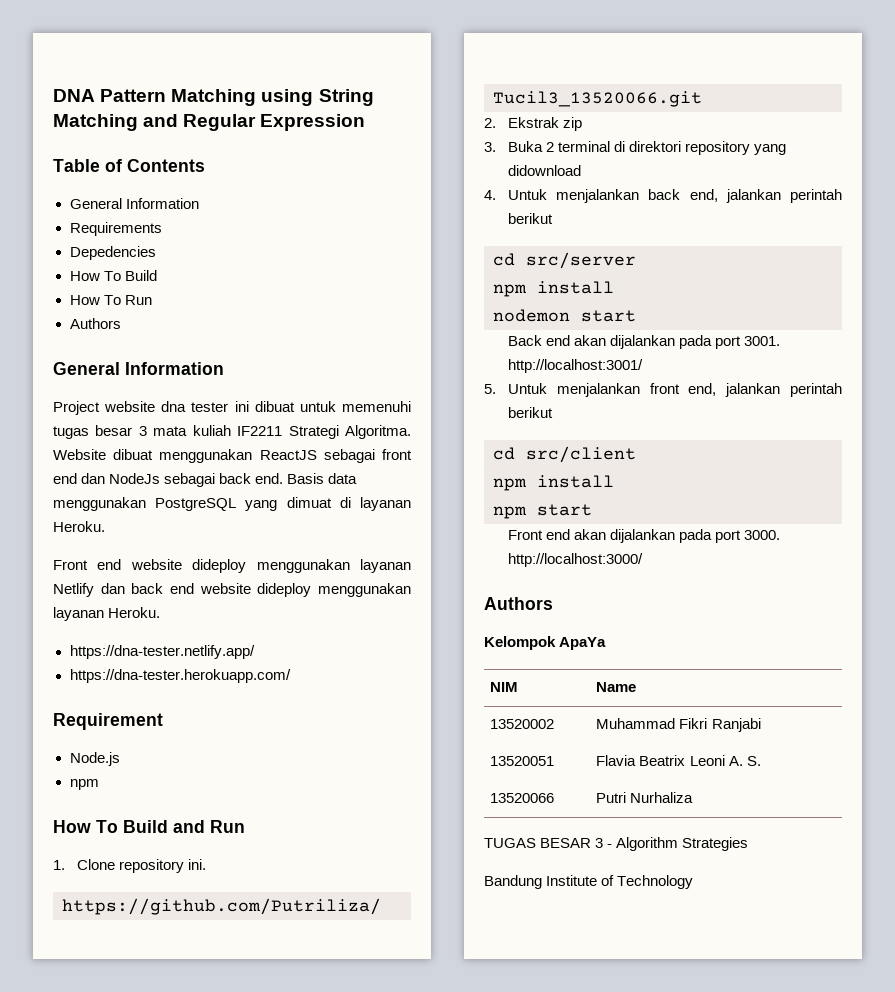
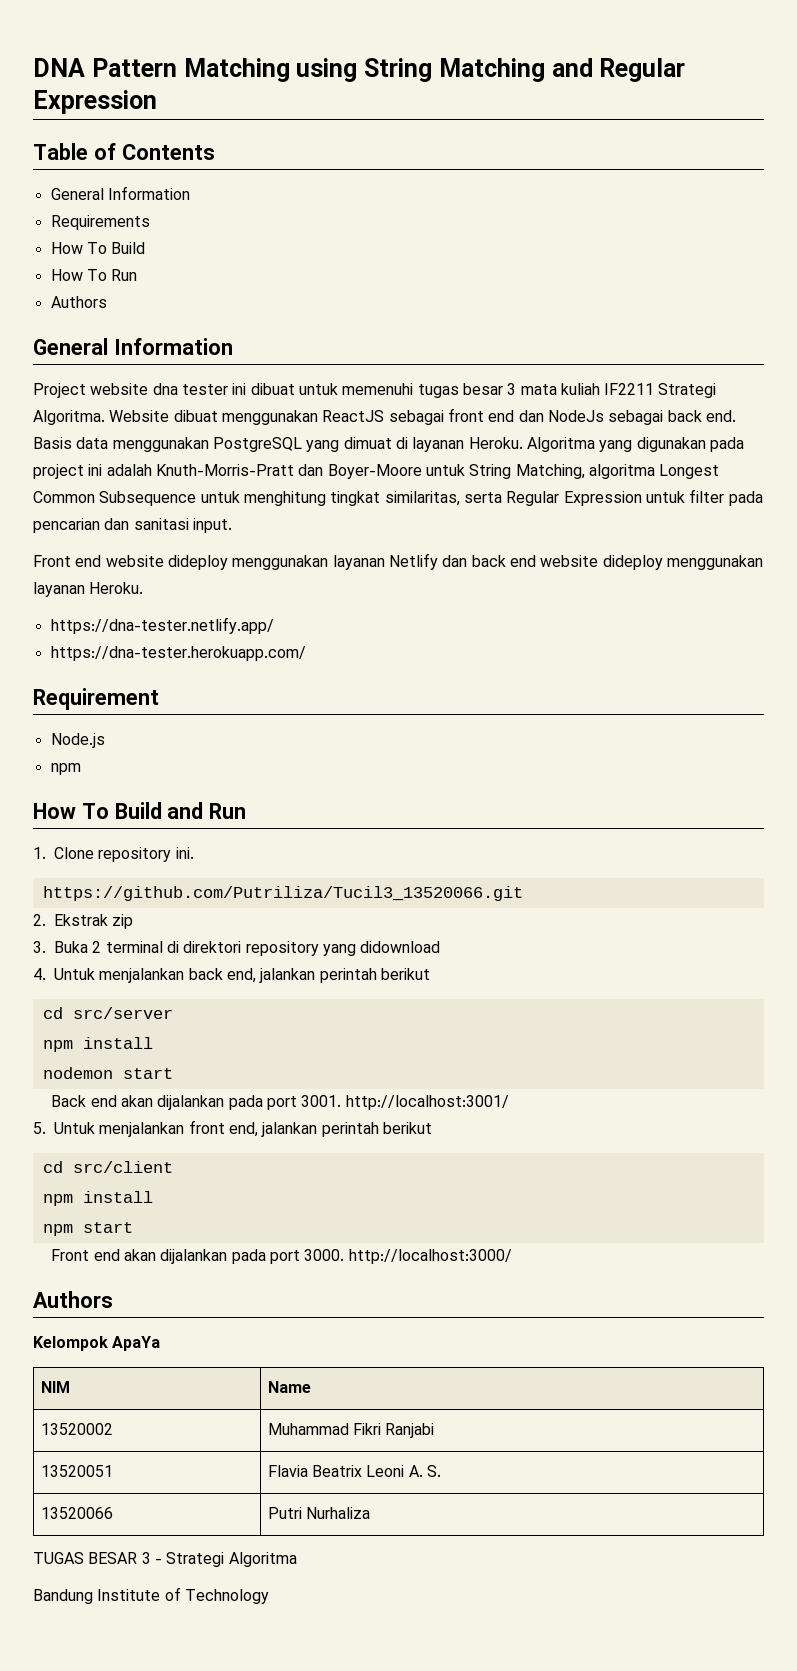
- Depedencies
+ Algoritma yang digunakan pada project ini adalah Knuth-Morris-Pratt dan Boyer-Moore untuk String Matching, algoritma Longest Common Subsequence untuk menghitung tingkat similaritas, serta Regular Expression untuk filter pada pencarian dan sanitasi input.
- TUGAS BESAR 3 - Algorithm Strategies
+ TUGAS BESAR 3 - Strategi Algoritma

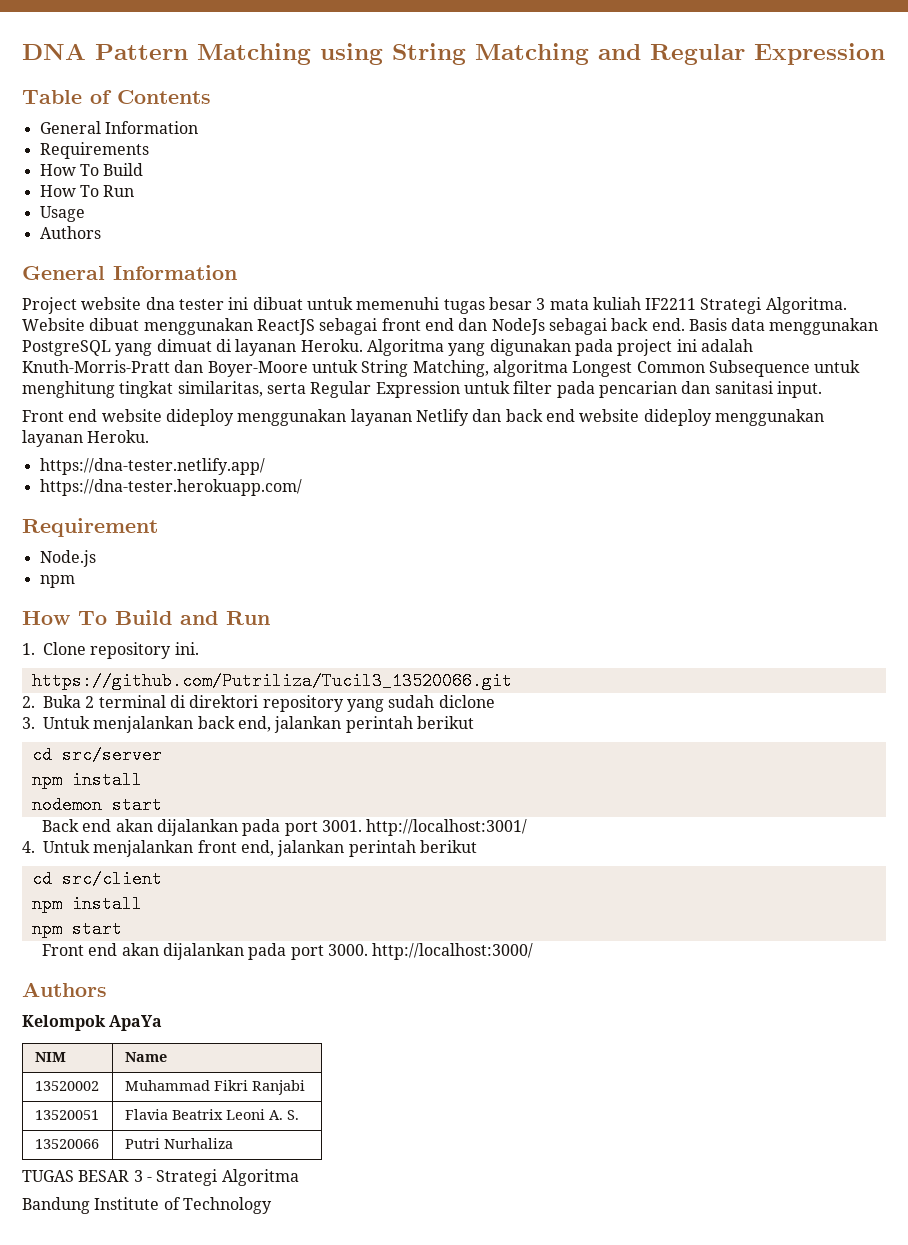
+ Usage
- 2. Ekstrak zip
- 3. Buka 2 terminal di direktori repository yang didownload
- 4. Untuk menjalankan back end, jalankan perintah berikut
+ 2. Buka 2 terminal di direktori repository yang sudah diclone
+ 3. Untuk menjalankan back end, jalankan perintah berikut
- 5. Untuk menjalankan front end, jalankan perintah berikut
+ 4. Untuk menjalankan front end, jalankan perintah berikut

